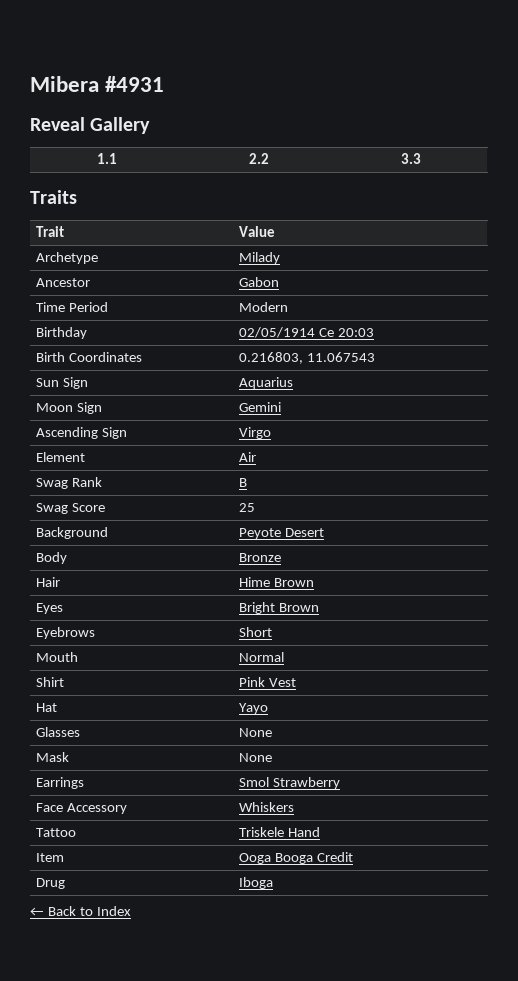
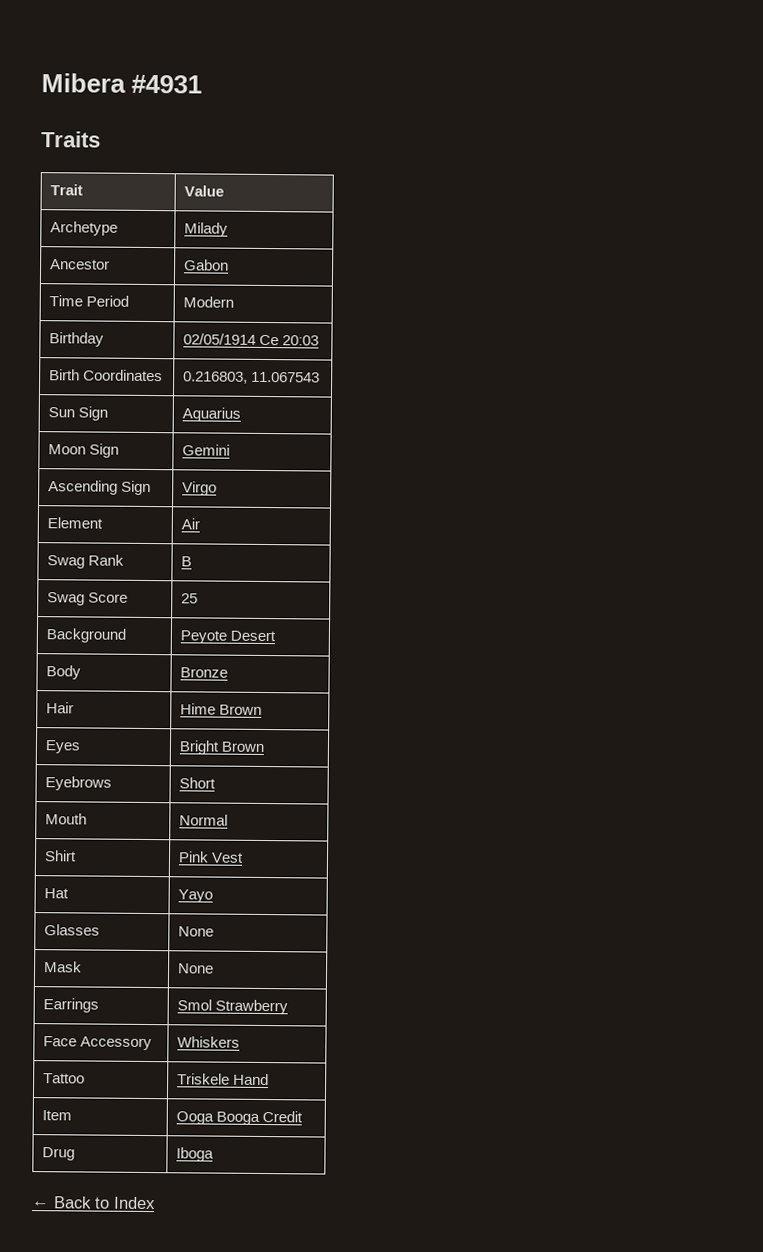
- Reveal Gallery
- 1.1 | 2.2 | 3.3

